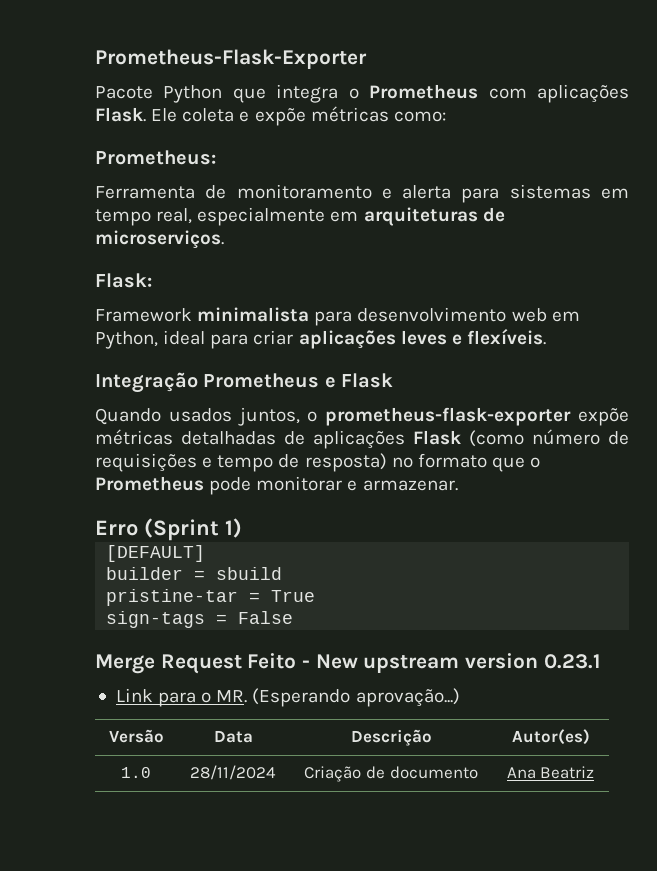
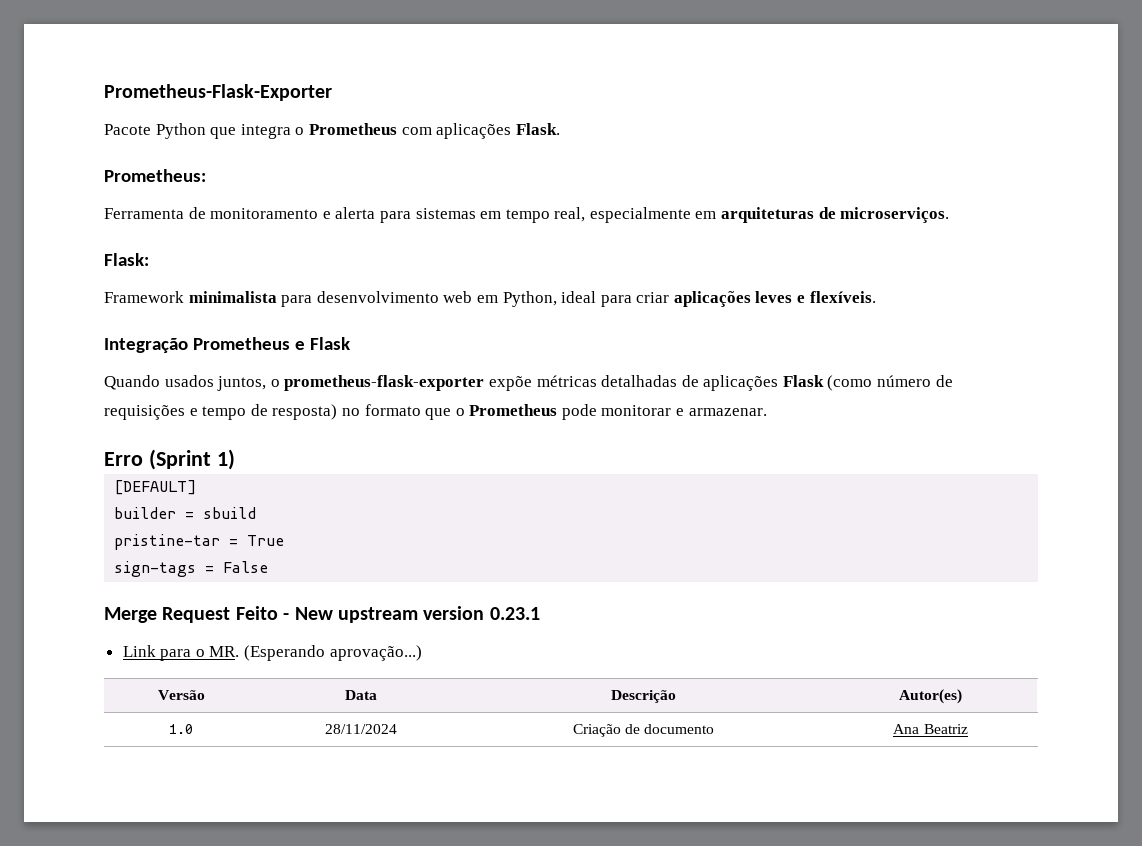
- Ele coleta e expõe métricas como:

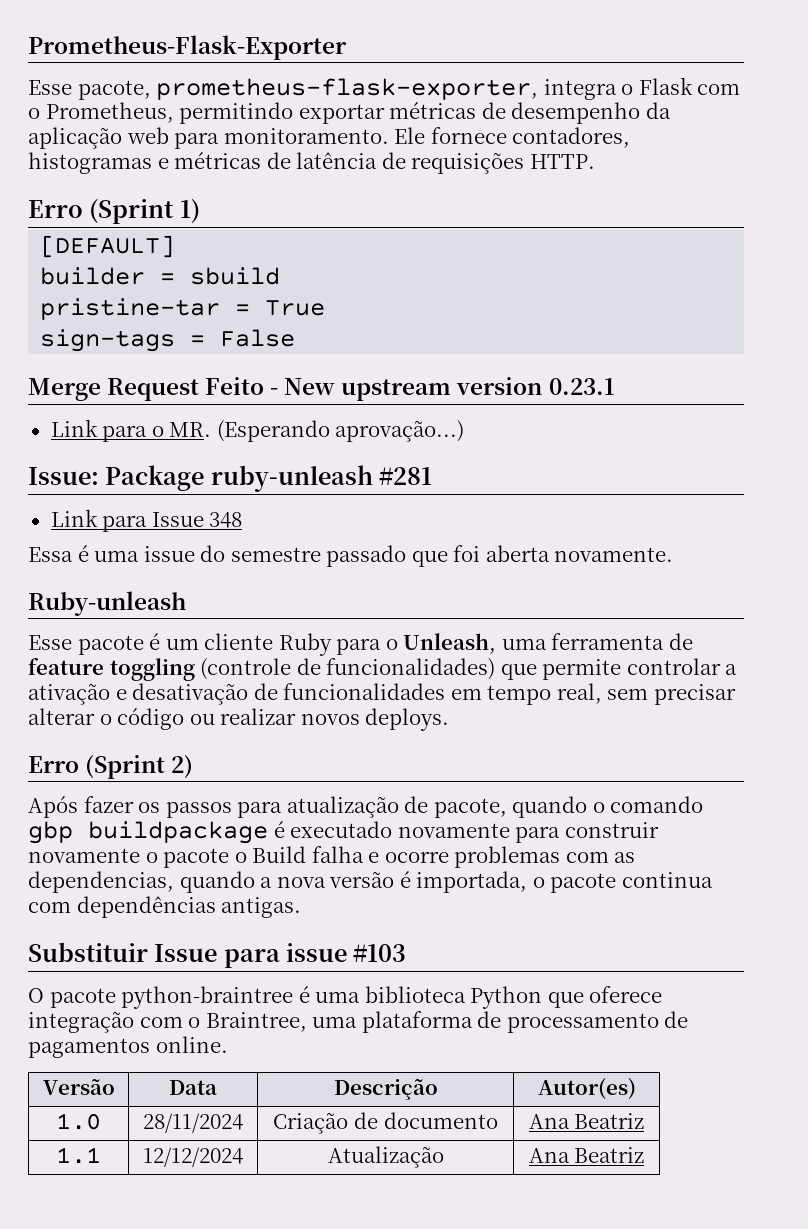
- Pacote Python que integra o Prometheus com aplicações Flask.
- Prometheus:
- Ferramenta de monitoramento e alerta para sistemas em tempo real, especialmente em arquiteturas de microserviços.
- Flask:
- Framework minimalista para desenvolvimento web em Python, ideal para criar aplicações leves e flexíveis.
- Integração Prometheus e Flask
- Quando usados juntos, o prometheus-flask-exporter expõe métricas detalhadas de aplicações Flask (como número de requisições e tempo de resposta) no formato que o Prometheus pode monitorar e armazenar.
+ Esse pacote, prometheus-flask-exporter, integra o Flask com o Prometheus, permitindo exportar métricas de desempenho da aplicação web para monitoramento. Ele fornece contadores, histogramas e métricas de latência de requisições HTTP.
+ Issue: Package ruby-unleash #281
+ Link para Issue 348
+ Essa é uma issue do semestre passado que foi aberta novamente.
+ Ruby-unleash
+ Esse pacote é um cliente Ruby para o Unleash, uma ferramenta de feature toggling (controle de funcionalidades) que permite controlar a ativação e desativação de funcionalidades em tempo real, sem precisar alterar o código ou realizar novos deploys.
+ Erro (Sprint 2)
+ Após fazer os passos para atualização de pacote, quando o comando gbp buildpackage é executado novamente para construir novamente o pacote o Build falha e ocorre problemas com as dependencias, quando a nova versão é importada, o pacote continua com dependências antigas.
+ Substituir Issue para issue #103
+ O pacote python-braintree é uma biblioteca Python que oferece integração com o Braintree, uma plataforma de processamento de pagamentos online.
+ 1.1 | 12/12/2024 | Atualização | Ana Beatriz

